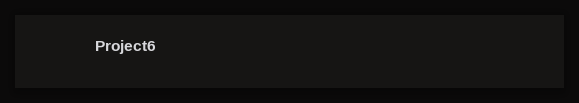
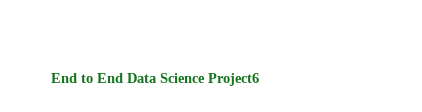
- Project6
+ End to End Data Science Project6

